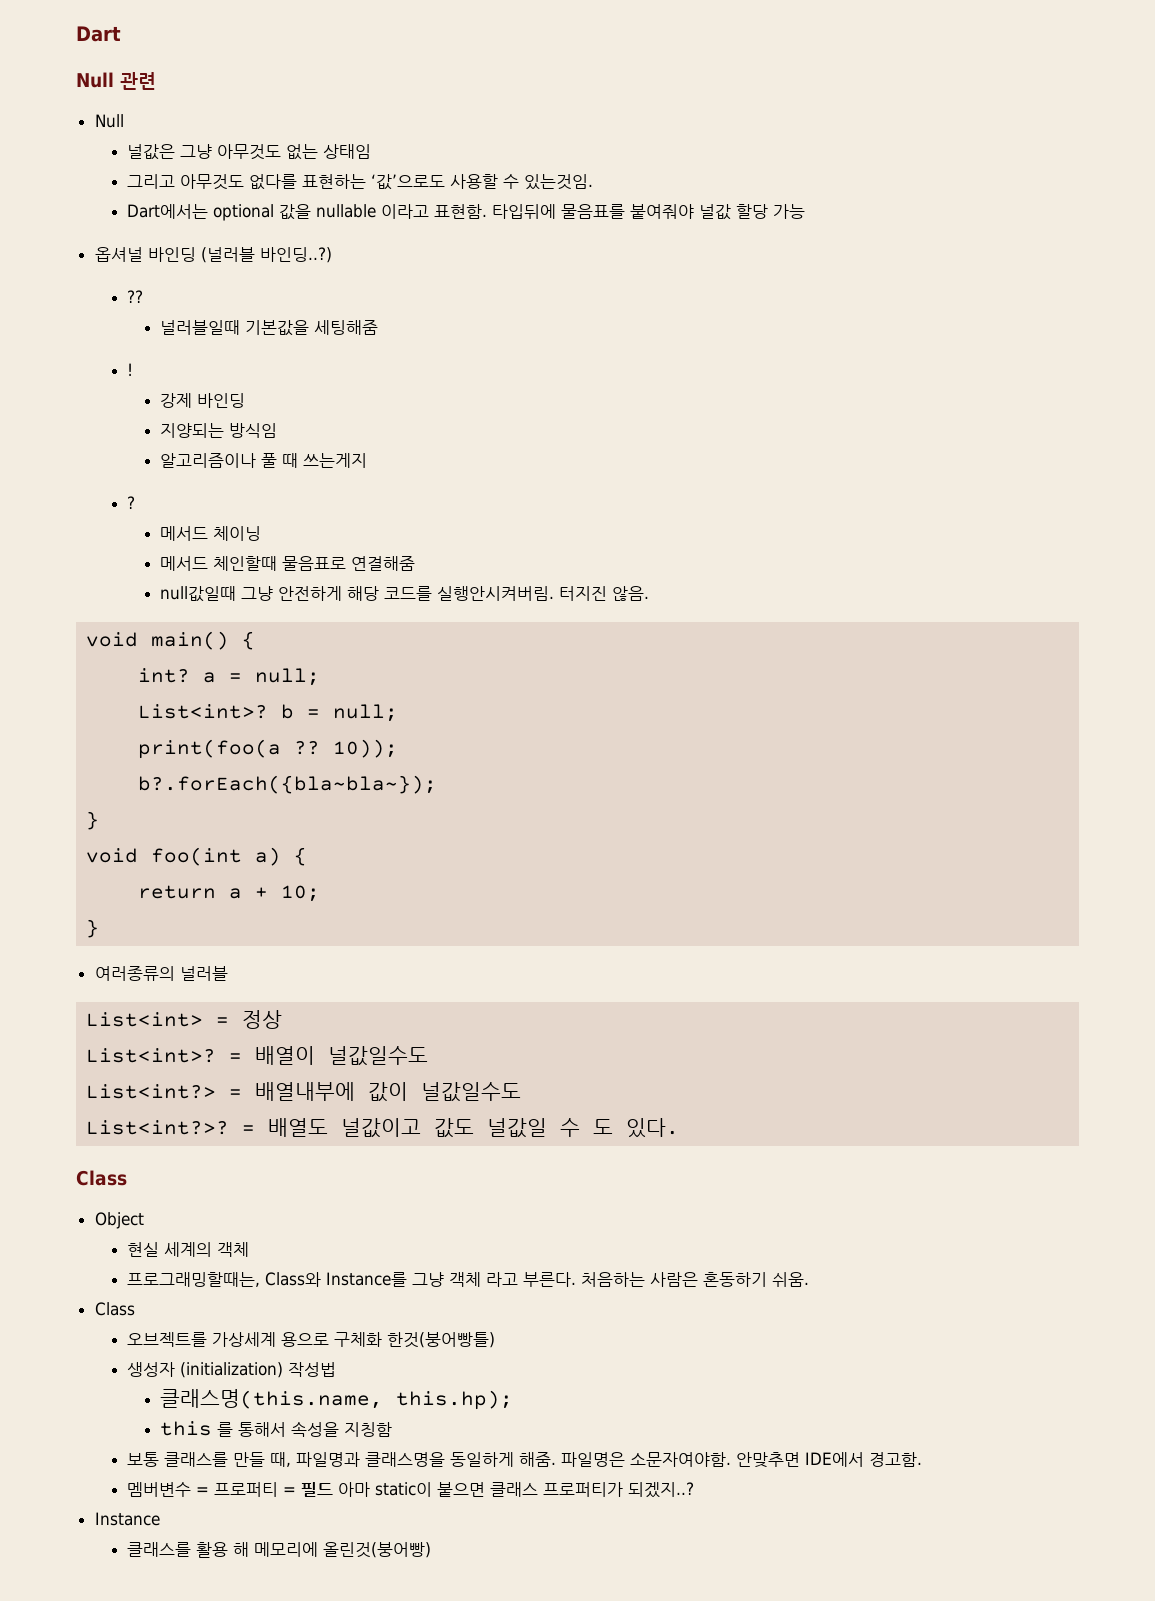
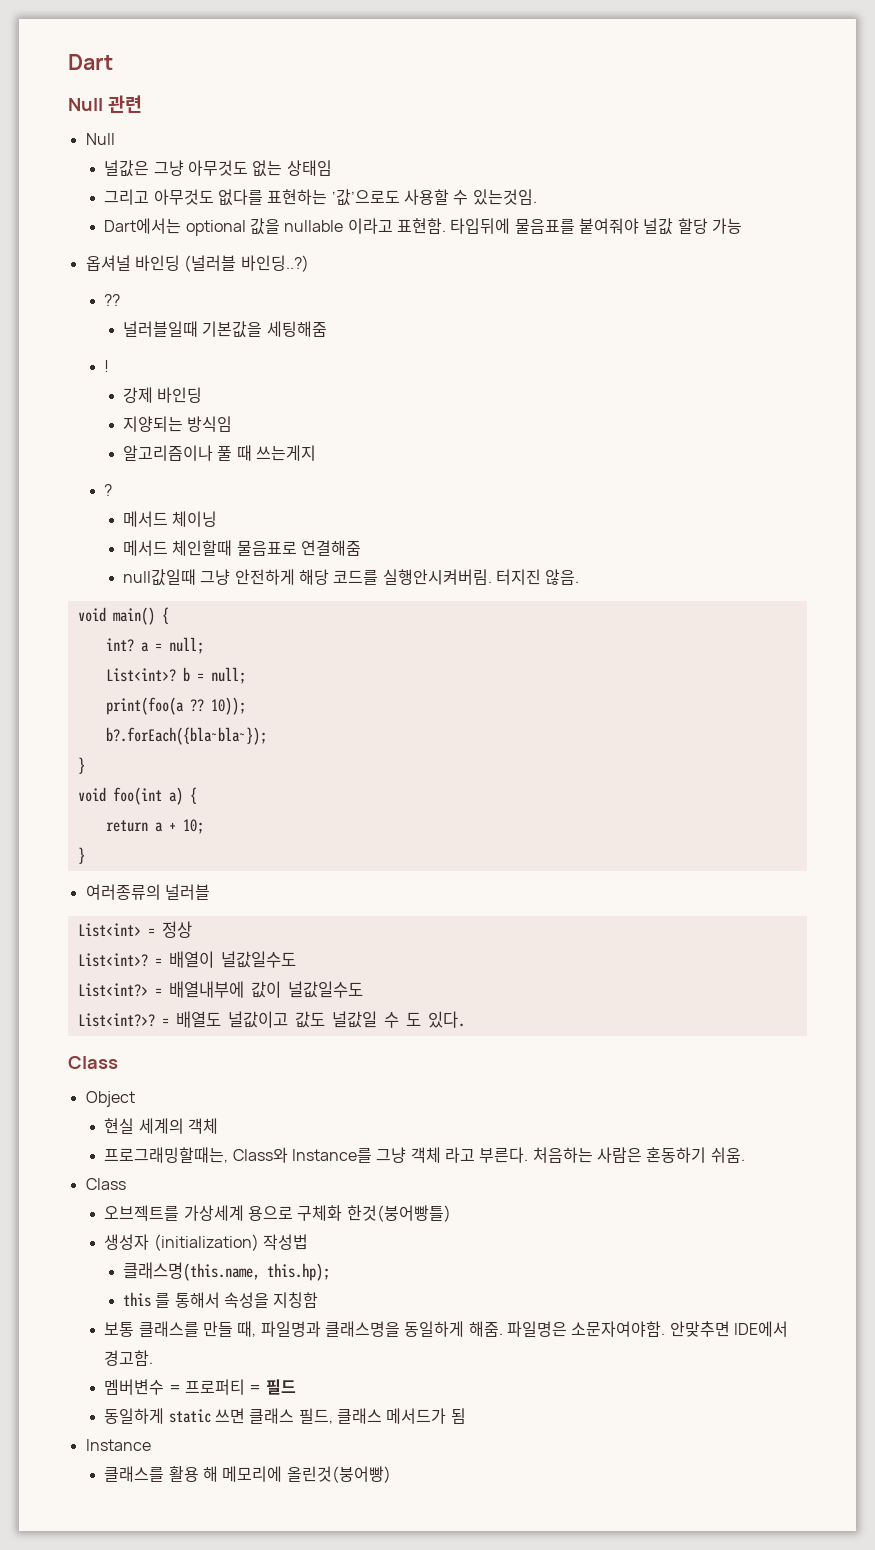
- 멤버변수 = 프로퍼티 = 필드 아마 static이 붙으면 클래스 프로퍼티가 되겠지..?
+ 멤버변수 = 프로퍼티 = 필드
+ 동일하게 static 쓰면 클래스 필드, 클래스 메서드가 됨

